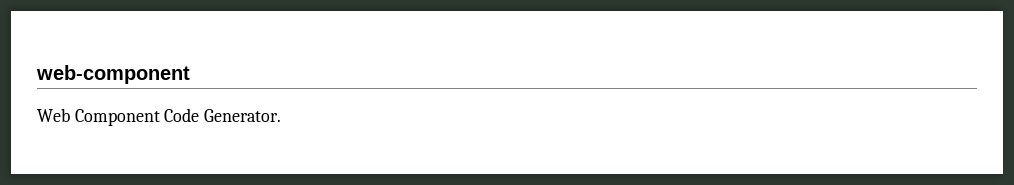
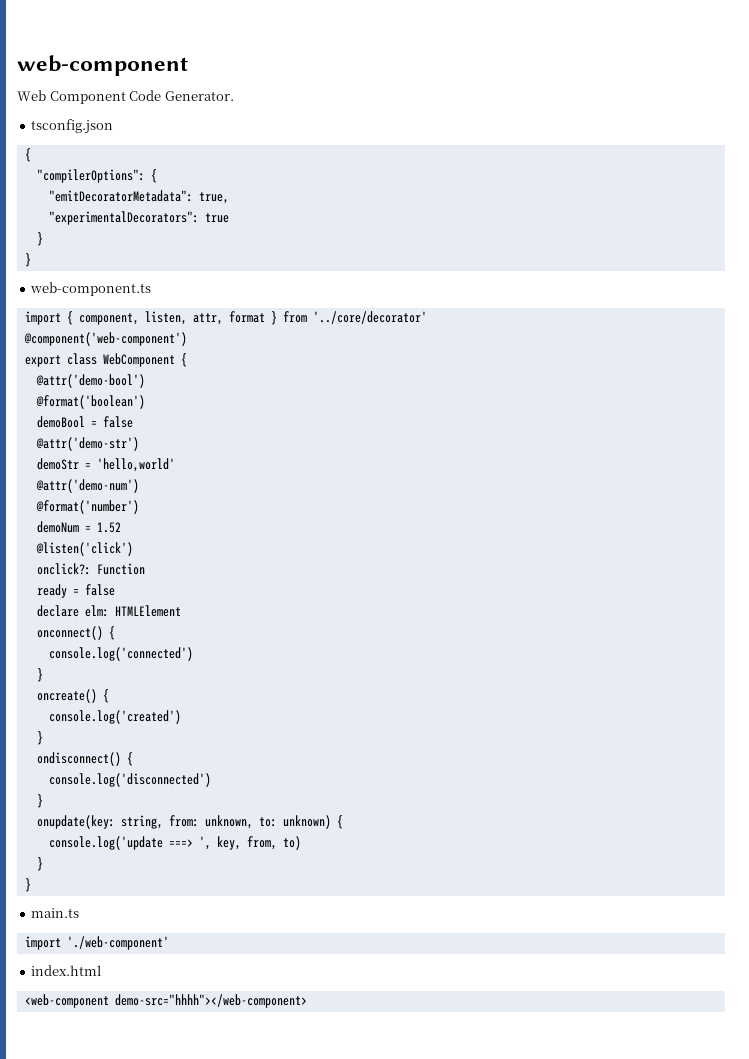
+ tsconfig.json
+ {
+ "compilerOptions": {
+ "emitDecoratorMetadata": true,
+ "experimentalDecorators": true
+ }
+ }
+ web-component.ts
+ import { component, listen, attr, format } from '../core/decorator'
+ @component('web-component')
+ export class WebComponent {
+ @attr('demo-bool')
+ @format('boolean')
+ demoBool = false
+ @attr('demo-str')
+ demoStr = 'hello,world'
+ @attr('demo-num')
+ @format('number')
+ demoNum = 1.52
+ @listen('click')
+ onclick?: Function
+ ready = false
+ declare elm: HTMLElement
+ onconnect() {
+ console.log('connected')
+ }
+ oncreate() {
+ console.log('created')
+ }
+ ondisconnect() {
+ console.log('disconnected')
+ }
+ onupdate(key: string, from: unknown, to: unknown) {
+ console.log('update ===> ', key, from, to)
+ }
+ }
+ main.ts
+ import './web-component'
+ index.html
+ <web-component demo-src="hhhh"></web-component>

